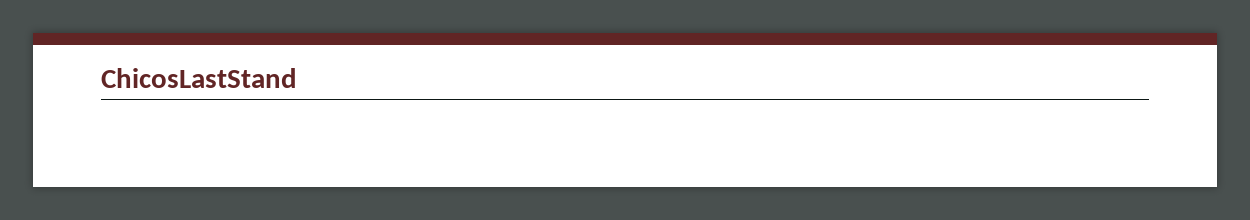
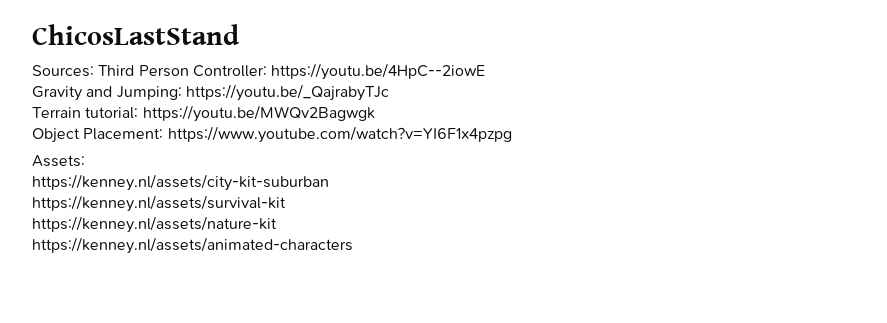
+ Sources: Third Person Controller: https://youtu.be/4HpC--2iowE
+ Gravity and Jumping: https://youtu.be/_QajrabyTJc
+ Terrain tutorial: https://youtu.be/MWQv2Bagwgk
+ Object Placement: https://www.youtube.com/watch?v=YI6F1x4pzpg
+ Assets:
+ https://kenney.nl/assets/city-kit-suburban
+ https://kenney.nl/assets/survival-kit
+ https://kenney.nl/assets/nature-kit
+ https://kenney.nl/assets/animated-characters

